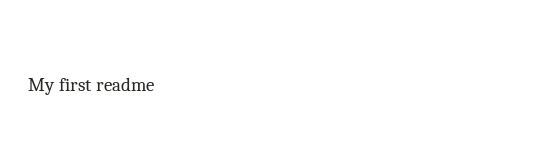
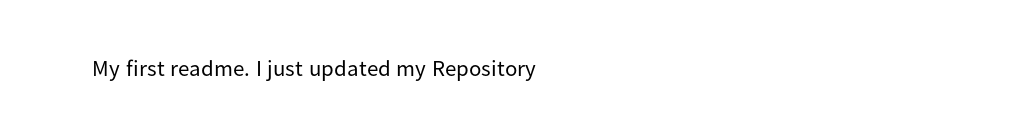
- My first readme
+ My first readme. I just updated my Repository

